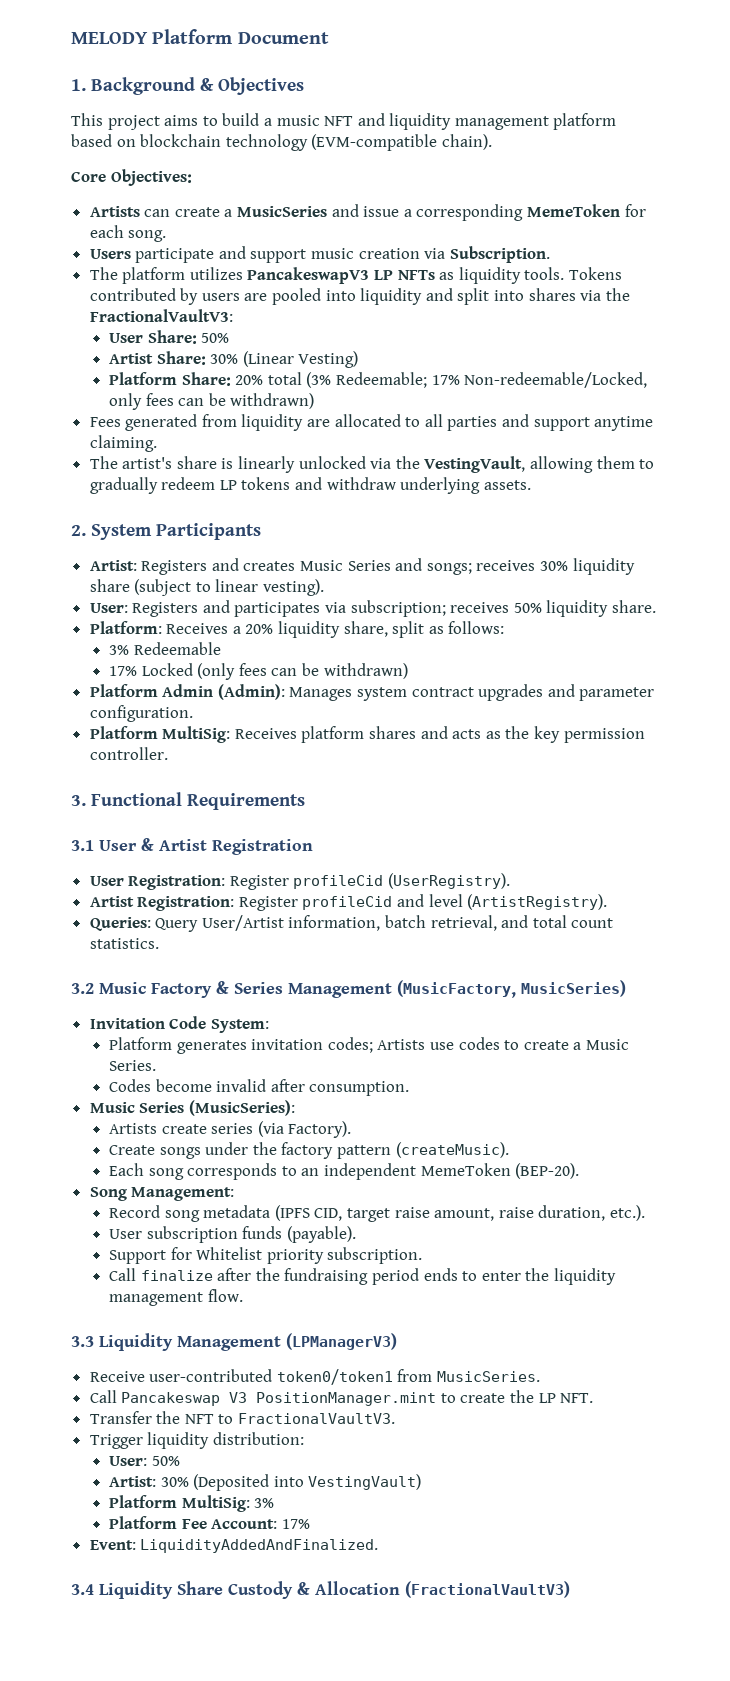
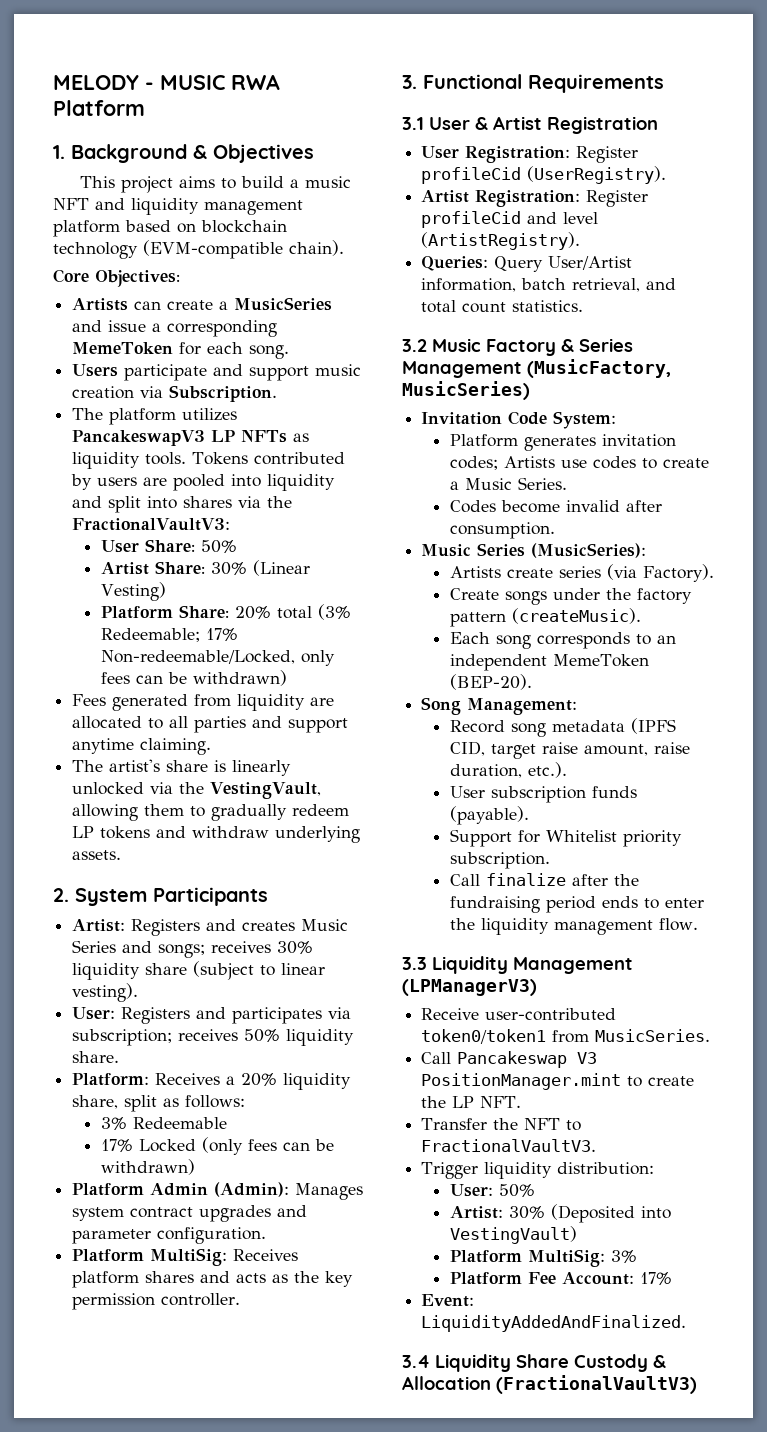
- MELODY Platform Document
+ MELODY - MUSIC RWA Platform

